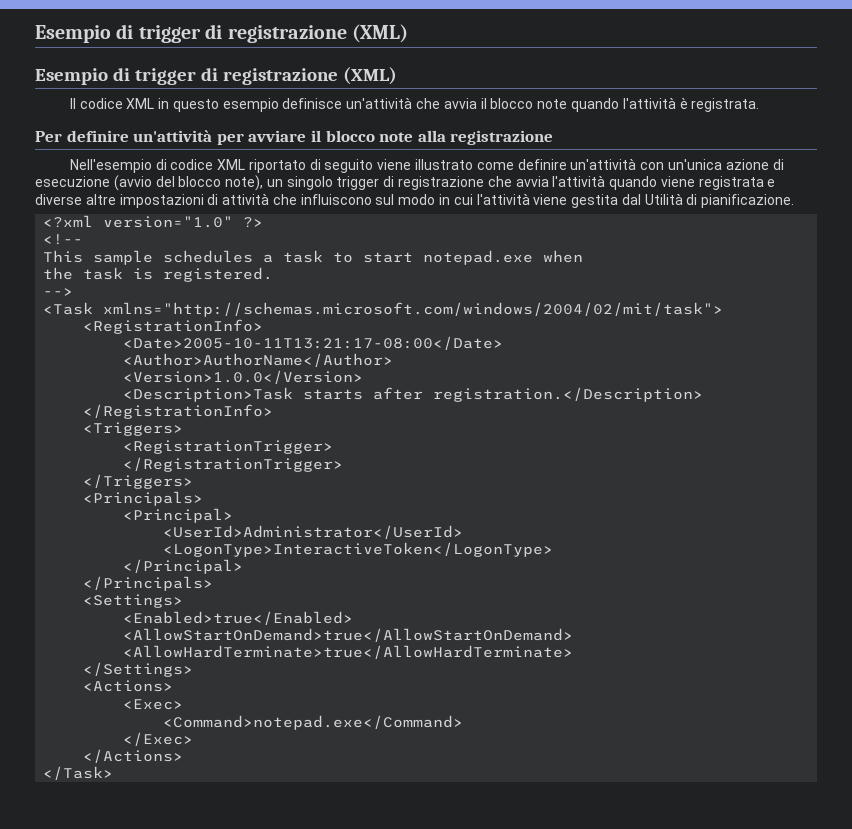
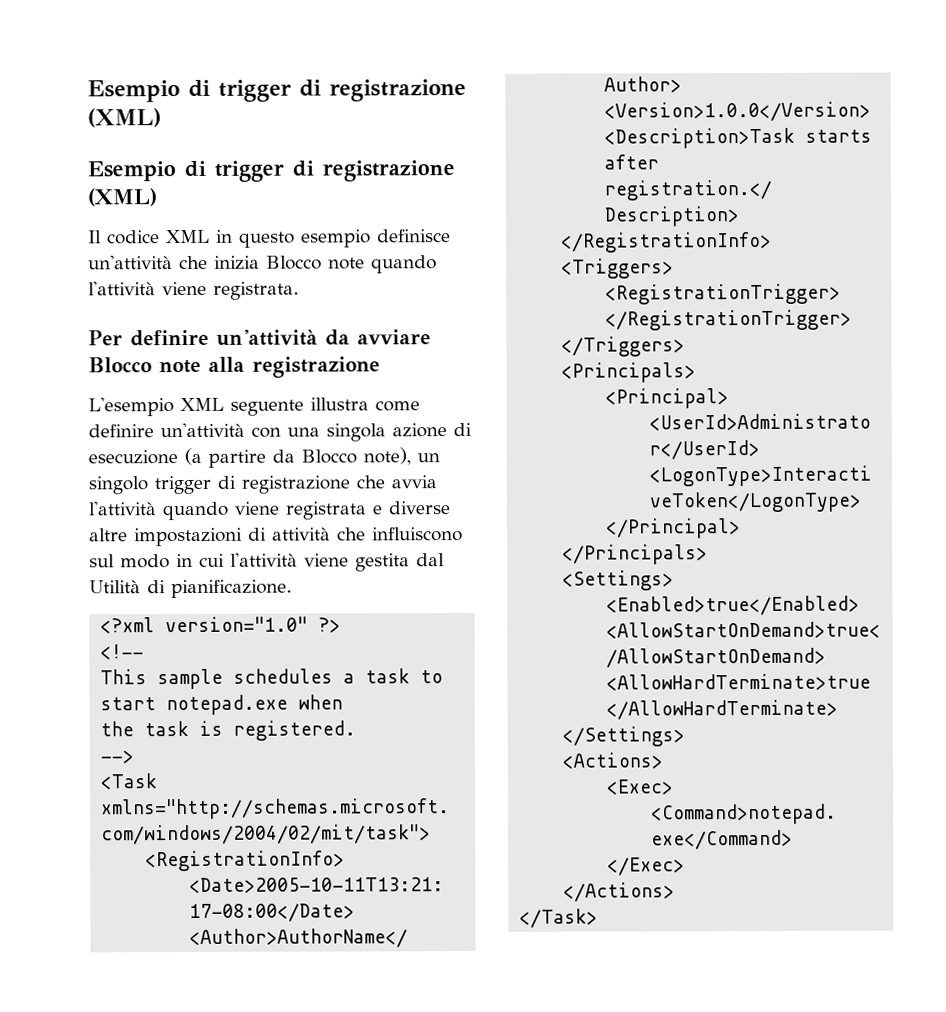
- Il codice XML in questo esempio definisce un'attività che avvia il blocco note quando l'attività è registrata.
+ Il codice XML in questo esempio definisce un'attività che inizia Blocco note quando l'attività viene registrata.
- Per definire un'attività per avviare il blocco note alla registrazione
+ Per definire un'attività da avviare Blocco note alla registrazione
- Nell'esempio di codice XML riportato di seguito viene illustrato come definire un'attività con un'unica azione di esecuzione (avvio del blocco note), un singolo trigger di registrazione che avvia l'attività quando viene registrata e diverse altre impostazioni di attività che influiscono sul modo in cui l'attività viene gestita dal Utilità di pianificazione.
+ L'esempio XML seguente illustra come definire un'attività con una singola azione di esecuzione (a partire da Blocco note), un singolo trigger di registrazione che avvia l'attività quando viene registrata e diverse altre impostazioni di attività che influiscono sul modo in cui l'attività viene gestita dal Utilità di pianificazione.

